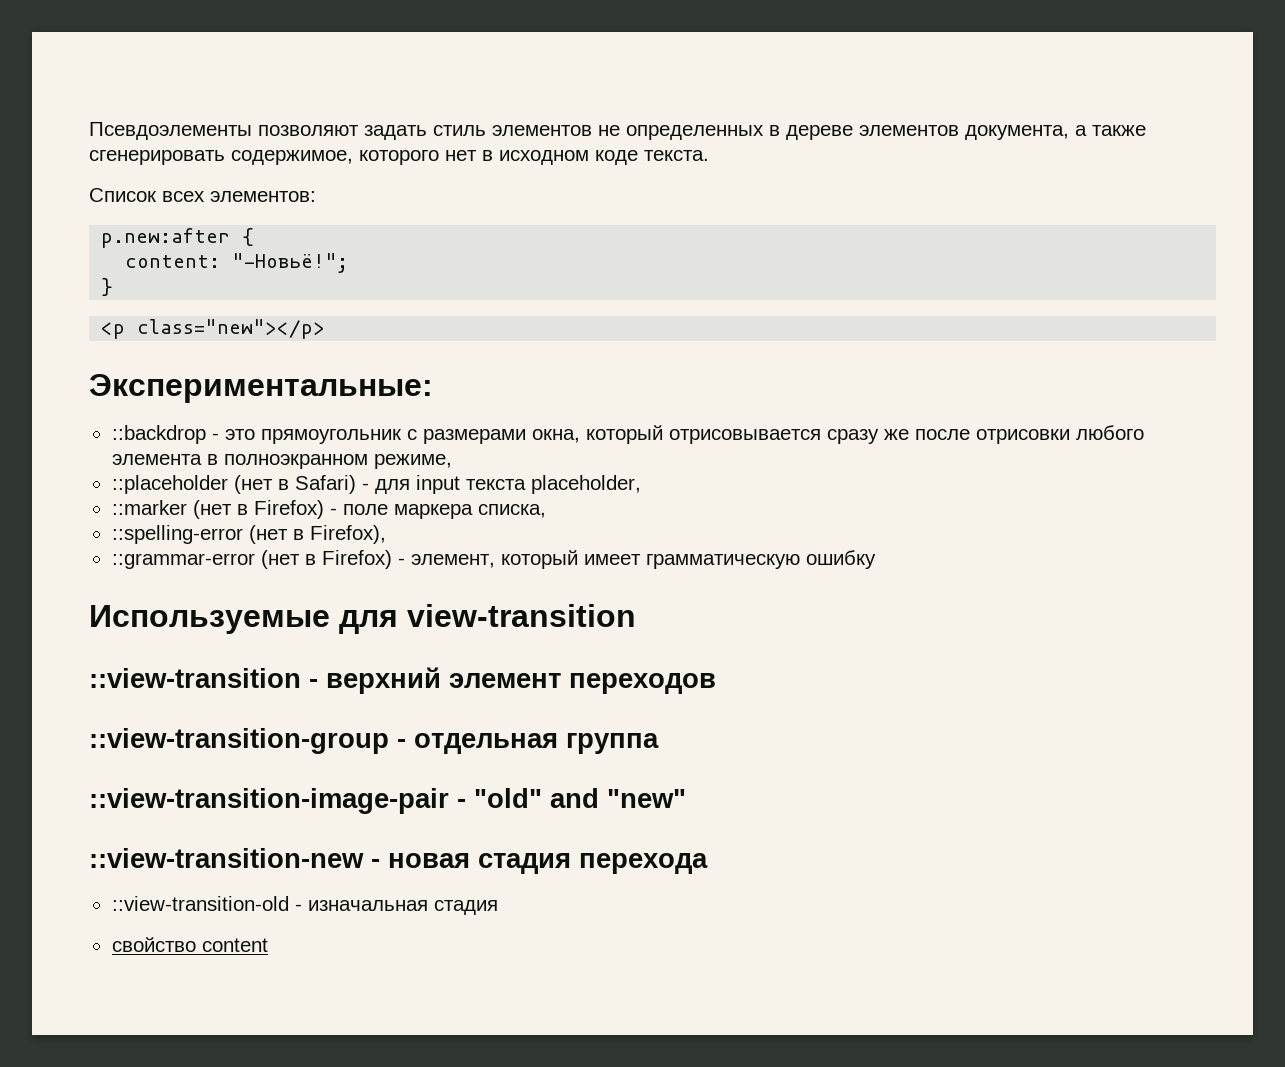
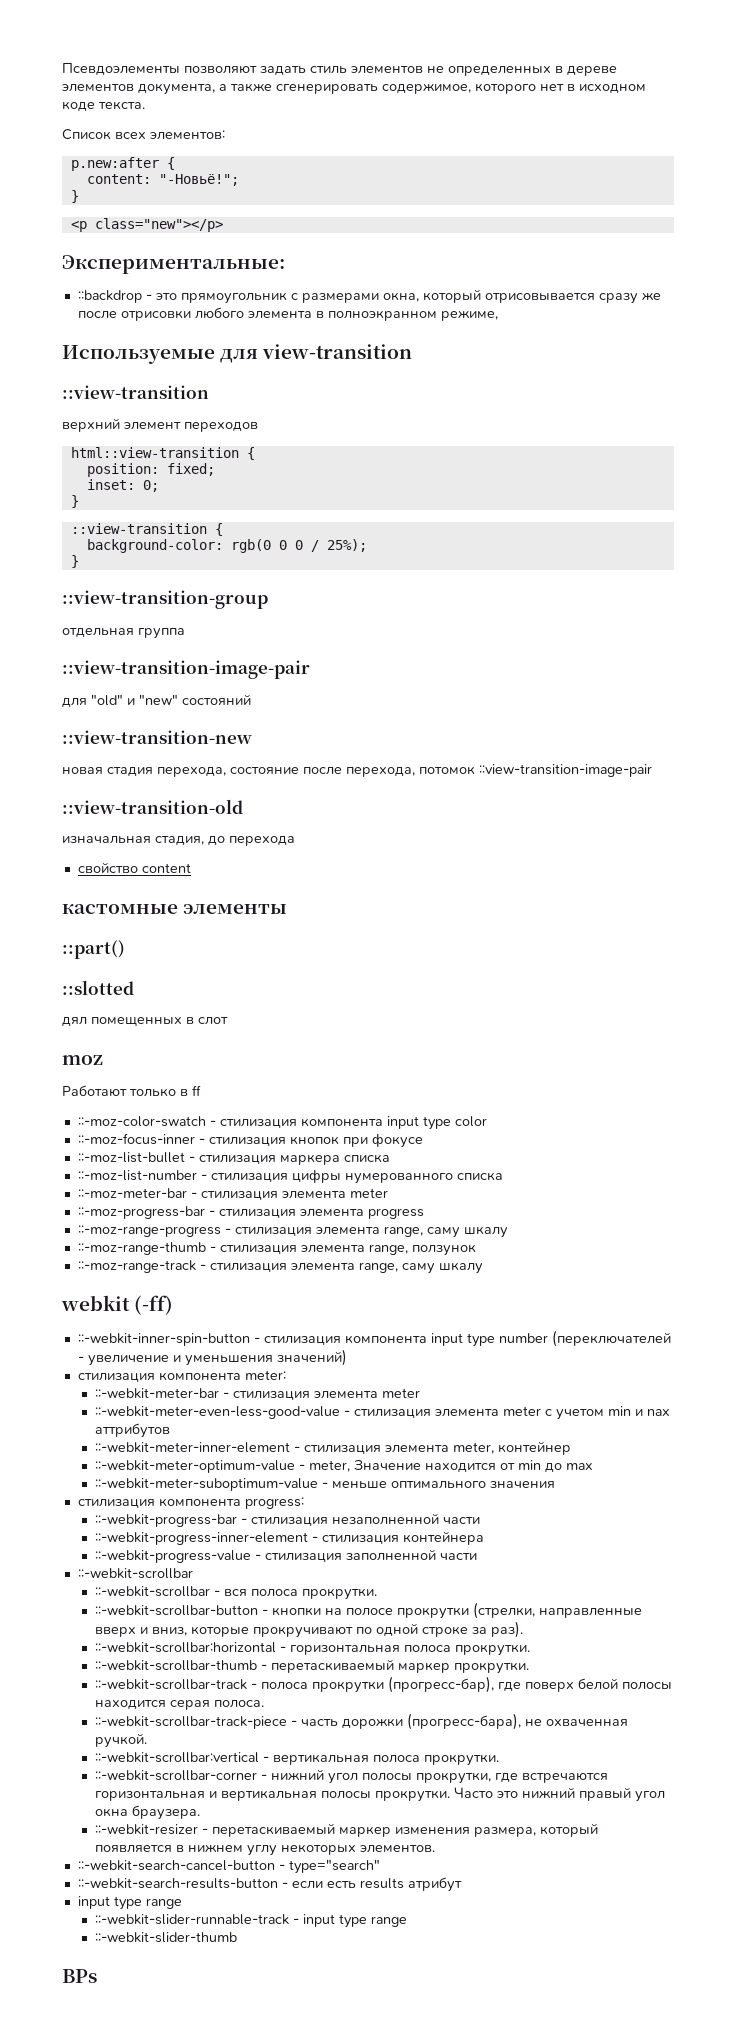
- ::placeholder (нет в Safari) - для input текста placeholder,
- ::marker (нет в Firefox) - поле маркера списка,
- ::spelling-error (нет в Firefox),
- ::grammar-error (нет в Firefox) - элемент, который имеет грамматическую ошибку
  Используемые для view-transition
- ::view-transition - верхний элемент переходов
+ ::view-transition
+ верхний элемент переходов
+ html::view-transition {
+ position: fixed;
+ inset: 0;
+ }
+ ::view-transition {
+ background-color: rgb(0 0 0 / 25%);
+ }
- ::view-transition-group - отдельная группа
- ::view-transition-image-pair - "old" and "new"
+ ::view-transition-group
+ отдельная группа
+ ::view-transition-image-pair
+ для "old" и "new" состояний
- ::view-transition-new - новая стадия перехода
- ::view-transition-old - изначальная стадия
+ ::view-transition-new
+ новая стадия перехода, состояние после перехода, потомок ::view-transition-image-pair
+ ::view-transition-old
+ изначальная стадия, до перехода
  свойство content
+ кастомные элементы
+ ::part()
+ ::slotted
+ дял помещенных в слот
+ moz
+ Работают только в ff
+ ::-moz-color-swatch - стилизация компонента input type color
+ ::-moz-focus-inner - стилизация кнопок при фокусе
+ ::-moz-list-bullet - стилизация маркера списка
+ ::-moz-list-number - стилизация цифры нумерованного списка
+ ::-moz-meter-bar - стилизация элемента meter
+ ::-moz-progress-bar - стилизация элемента progress
+ ::-moz-range-progress - стилизация элемента range, саму шкалу
+ ::-moz-range-thumb - стилизация элемента range, ползунок
+ ::-moz-range-track - стилизация элемента range, саму шкалу
+ webkit (-ff)
+ ::-webkit-inner-spin-button - стилизация компонента input type number (переключателей - увеличение и уменьшения значений)
+ стилизация компонента meter:
+ ::-webkit-meter-bar - стилизация элемента meter
+ ::-webkit-meter-even-less-good-value - стилизация элемента meter с учетом min и nax аттрибутов
+ ::-webkit-meter-inner-element - стилизация элемента meter, контейнер
+ ::-webkit-meter-optimum-value - meter, Значение находится от min до max
+ ::-webkit-meter-suboptimum-value - меньше оптимального значения
+ стилизация компонента progress:
+ ::-webkit-progress-bar - стилизация незаполненной части
+ ::-webkit-progress-inner-element - стилизация контейнера
+ ::-webkit-progress-value - стилизация заполненной части
+ ::-webkit-scrollbar
+ ::-webkit-scrollbar - вся полоса прокрутки.
+ ::-webkit-scrollbar-button - кнопки на полосе прокрутки (стрелки, направленные вверх и вниз, которые прокручивают по одной строке за раз).
+ ::-webkit-scrollbar:horizontal - горизонтальная полоса прокрутки.
+ ::-webkit-scrollbar-thumb - перетаскиваемый маркер прокрутки.
+ ::-webkit-scrollbar-track - полоса прокрутки (прогресс-бар), где поверх белой полосы находится серая полоса.
+ ::-webkit-scrollbar-track-piece - часть дорожки (прогресс-бара), не охваченная ручкой.
+ ::-webkit-scrollbar:vertical - вертикальная полоса прокрутки.
+ ::-webkit-scrollbar-corner - нижний угол полосы прокрутки, где встречаются горизонтальная и вертикальная полосы прокрутки. Часто это нижний правый угол окна браузера.
+ ::-webkit-resizer - перетаскиваемый маркер изменения размера, который появляется в нижнем углу некоторых элементов.
+ ::-webkit-search-cancel-button - type="search"
+ ::-webkit-search-results-button - если есть results атрибут
+ input type range
+ ::-webkit-slider-runnable-track - input type range
+ ::-webkit-slider-thumb
+ BPs

